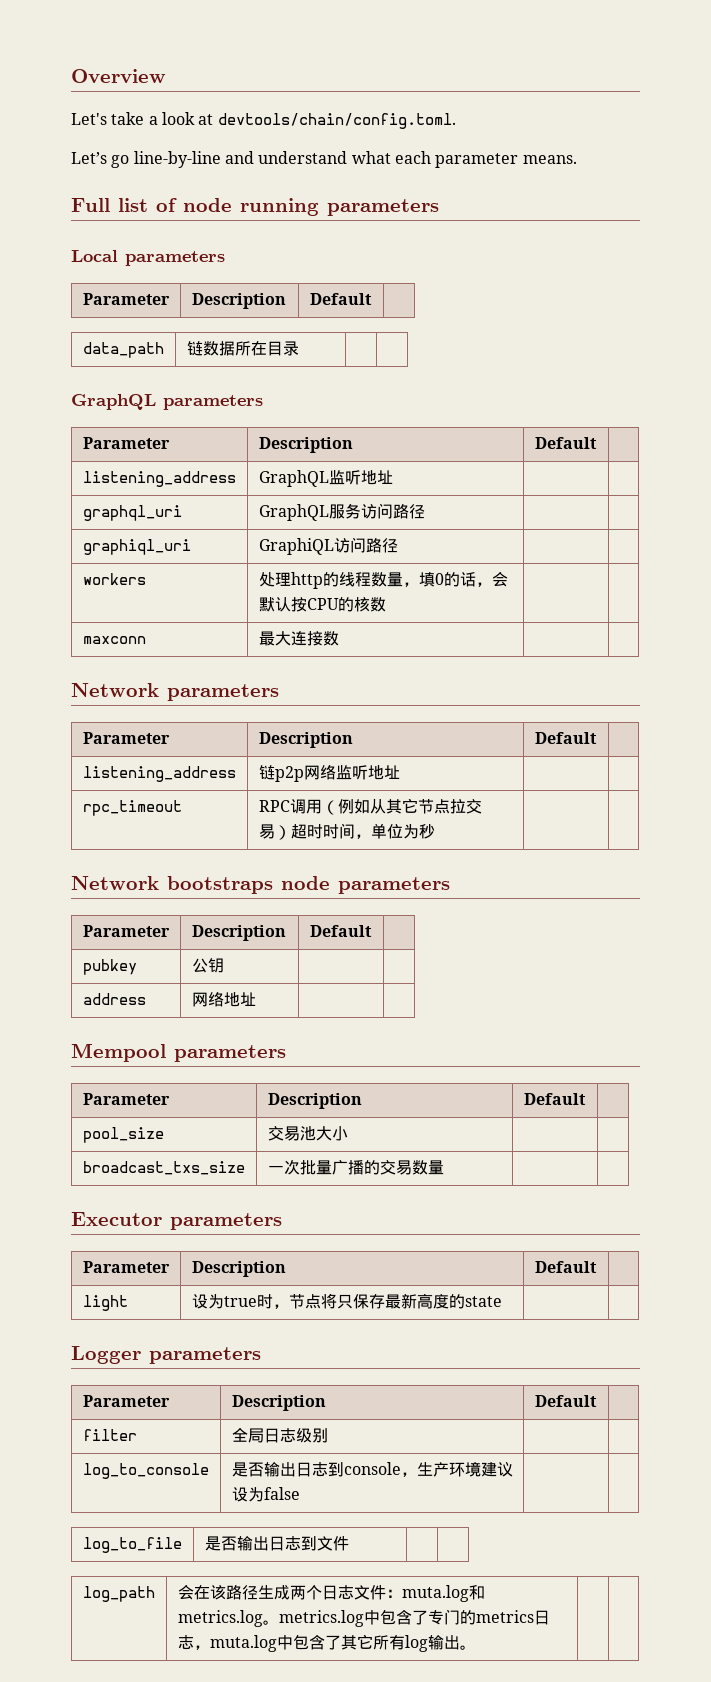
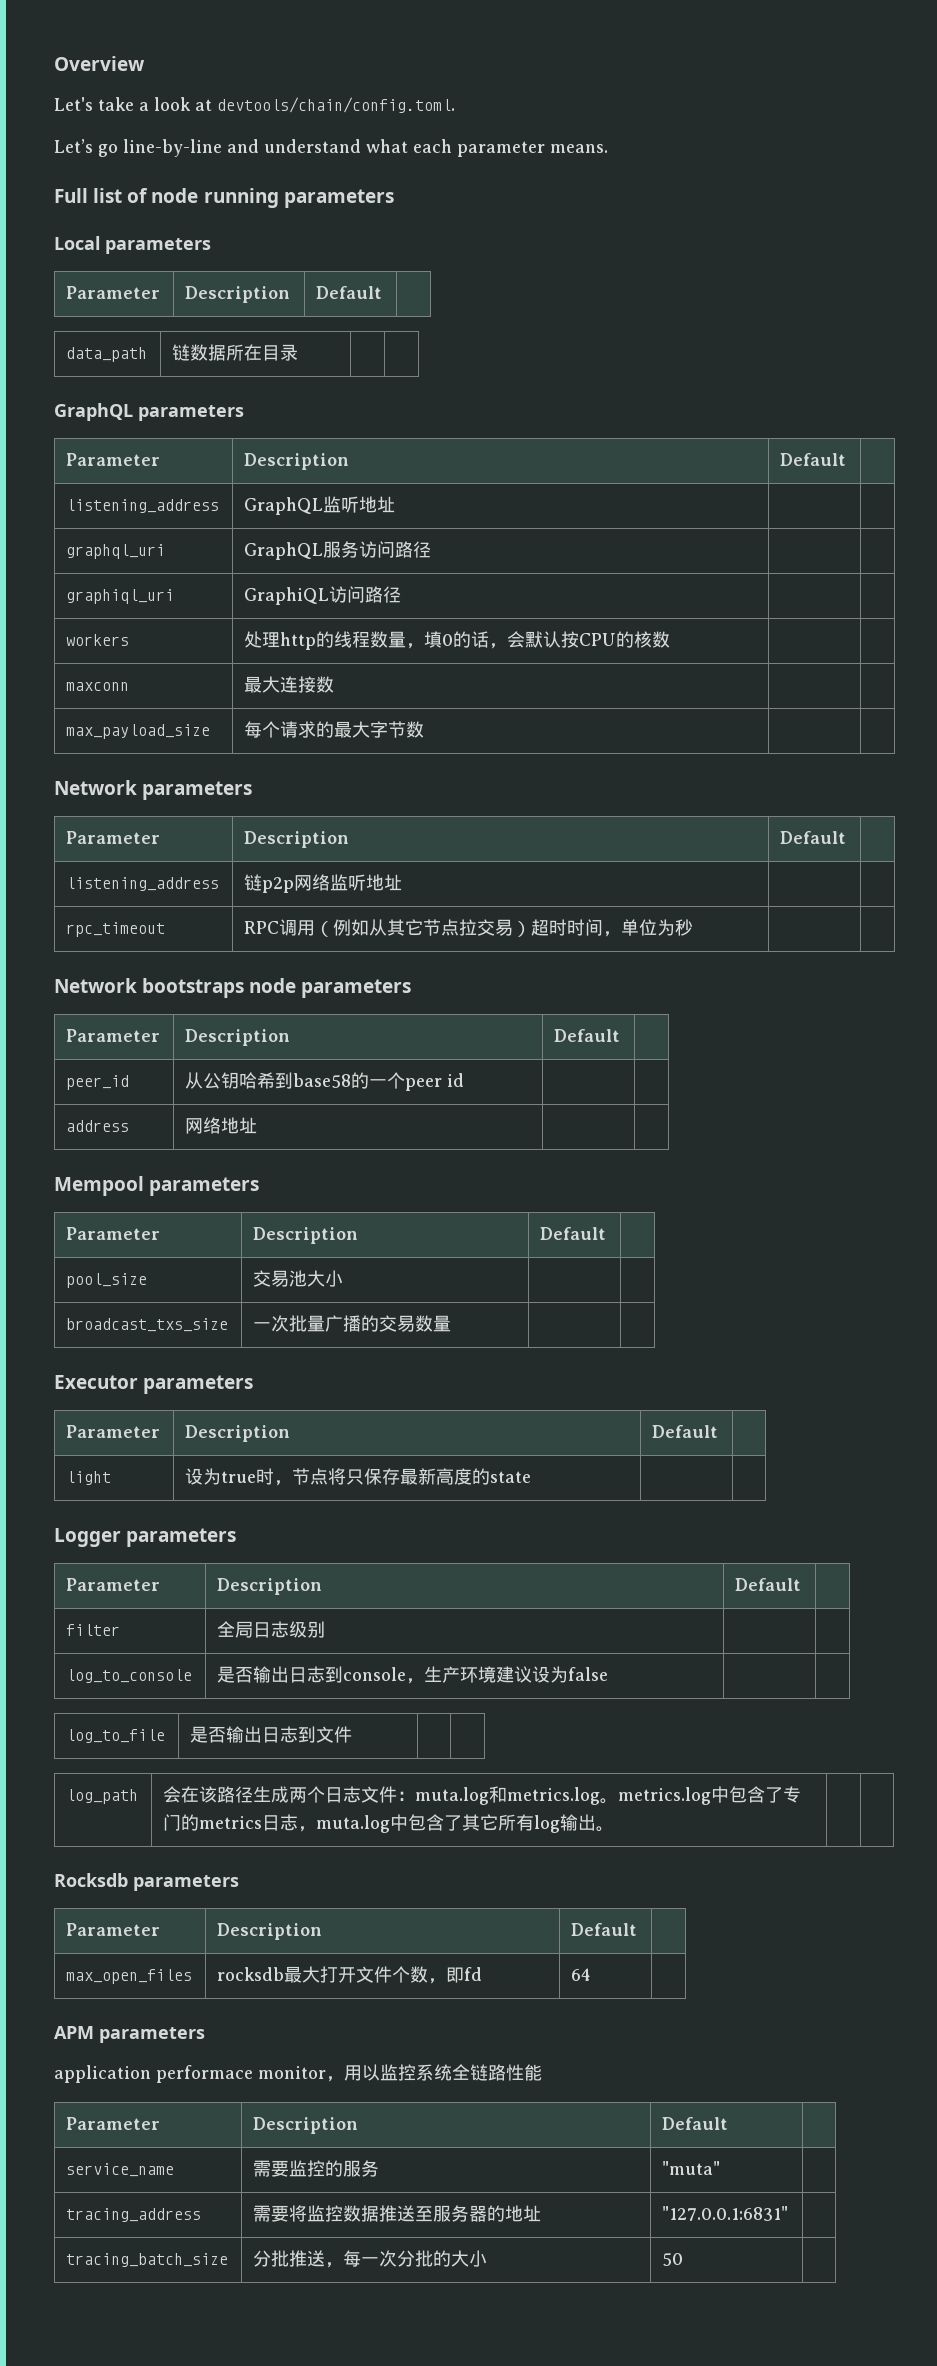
+ max_payload_size | 每个请求的最大字节数 | |
- pubkey | 公钥 | |
+ peer_id | 从公钥哈希到base58的一个peer id | |
+ Rocksdb parameters
+ Parameter | Description | Default |
+ max_open_files | rocksdb最大打开文件个数，即fd | 64 |
+ APM parameters
+ application performace monitor，用以监控系统全链路性能
+ Parameter | Description | Default |
+ service_name | 需要监控的服务 | "muta" |
+ tracing_address | 需要将监控数据推送至服务器的地址 | "127.0.0.1:6831" |
+ tracing_batch_size | 分批推送，每一次分批的大小 | 50 |

